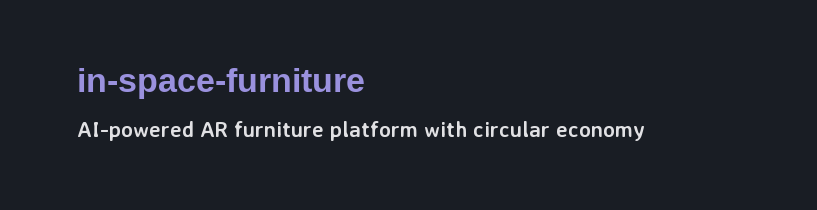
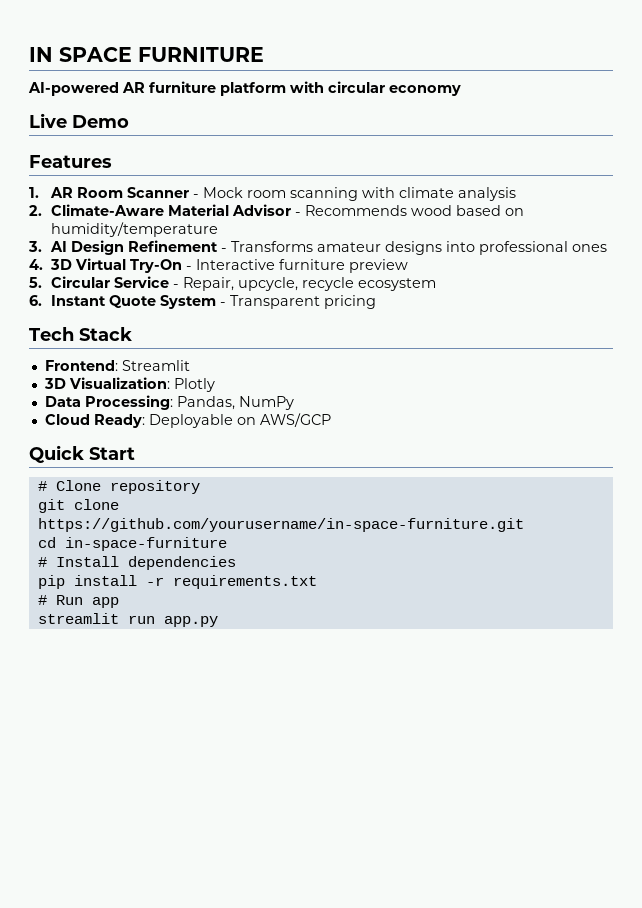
- in-space-furniture
+ IN SPACE FURNITURE
+ Live Demo
+ Features
+ 1. AR Room Scanner - Mock room scanning with climate analysis
+ 2. Climate-Aware Material Advisor - Recommends wood based on humidity/temperature
+ 3. AI Design Refinement - Transforms amateur designs into professional ones
+ 4. 3D Virtual Try-On - Interactive furniture preview
+ 5. Circular Service - Repair, upcycle, recycle ecosystem
+ 6. Instant Quote System - Transparent pricing
+ Tech Stack
+ Frontend: Streamlit
+ 3D Visualization: Plotly
+ Data Processing: Pandas, NumPy
+ Cloud Ready: Deployable on AWS/GCP
+ Quick Start
+ # Clone repository
+ git clone https://github.com/yourusername/in-space-furniture.git
+ cd in-space-furniture
+ # Install dependencies
+ pip install -r requirements.txt
+ # Run app
+ streamlit run app.py

